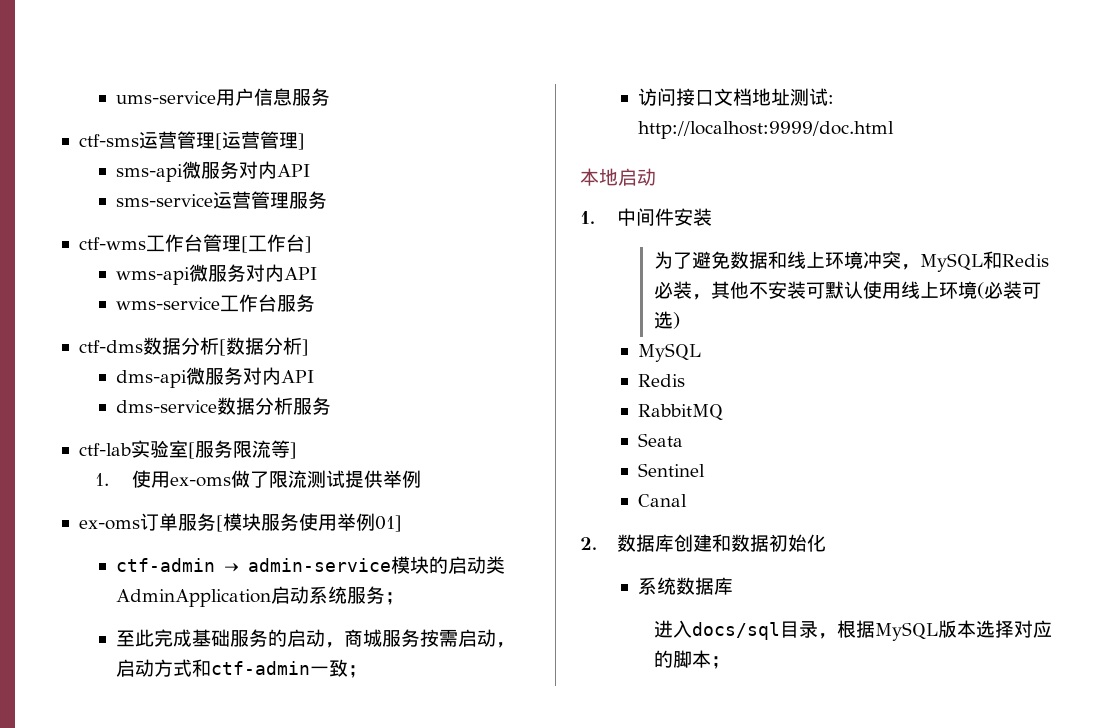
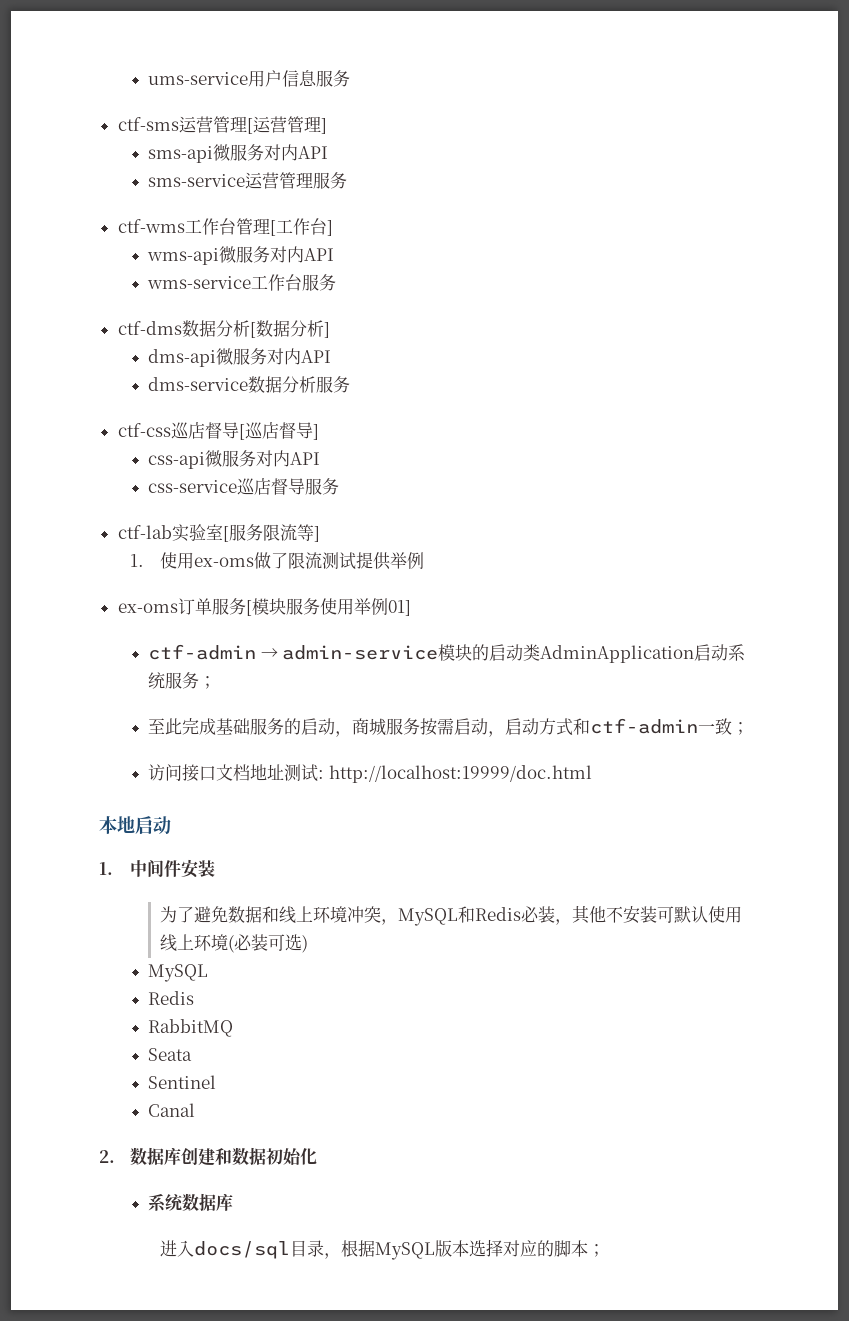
+ ctf-css巡店督导[巡店督导]
+ css-api微服务对内API
+ css-service巡店督导服务
- 访问接口文档地址测试: http://localhost:9999/doc.html
+ 访问接口文档地址测试: http://localhost:19999/doc.html

